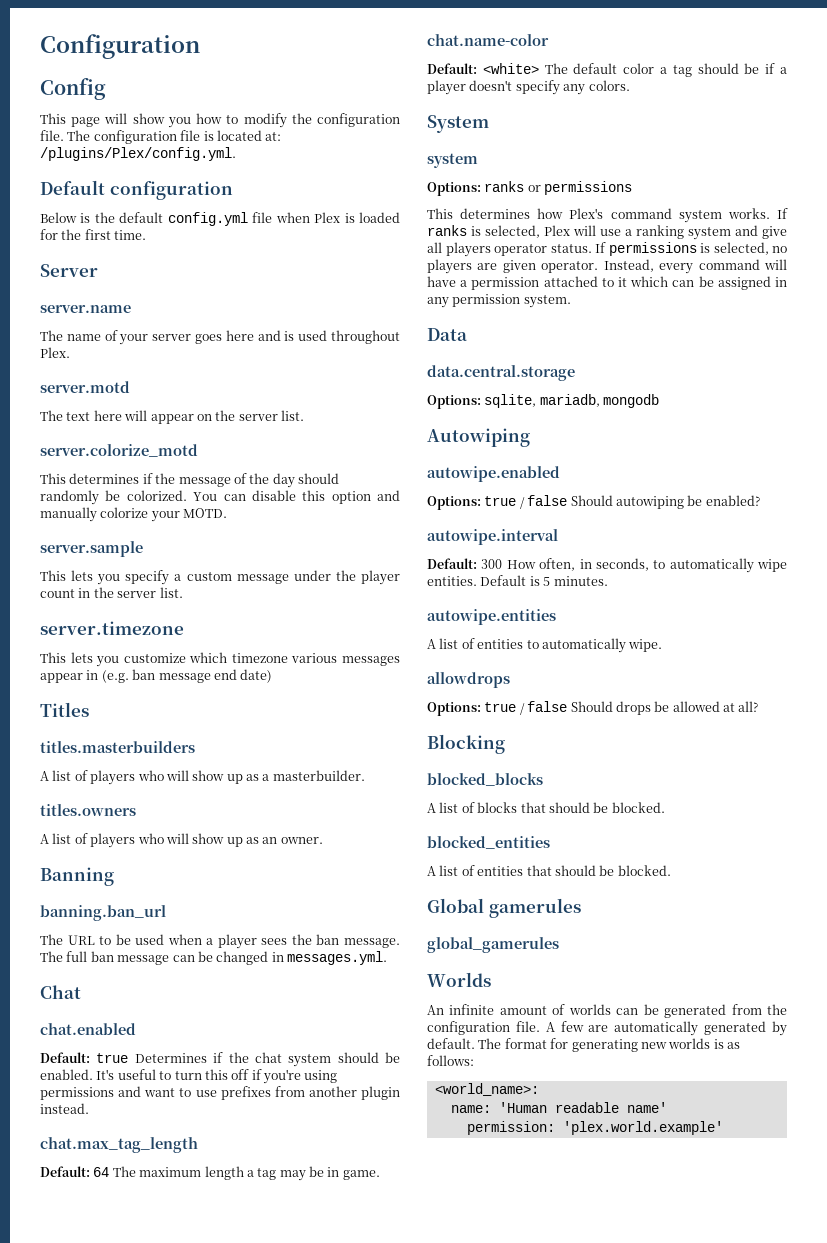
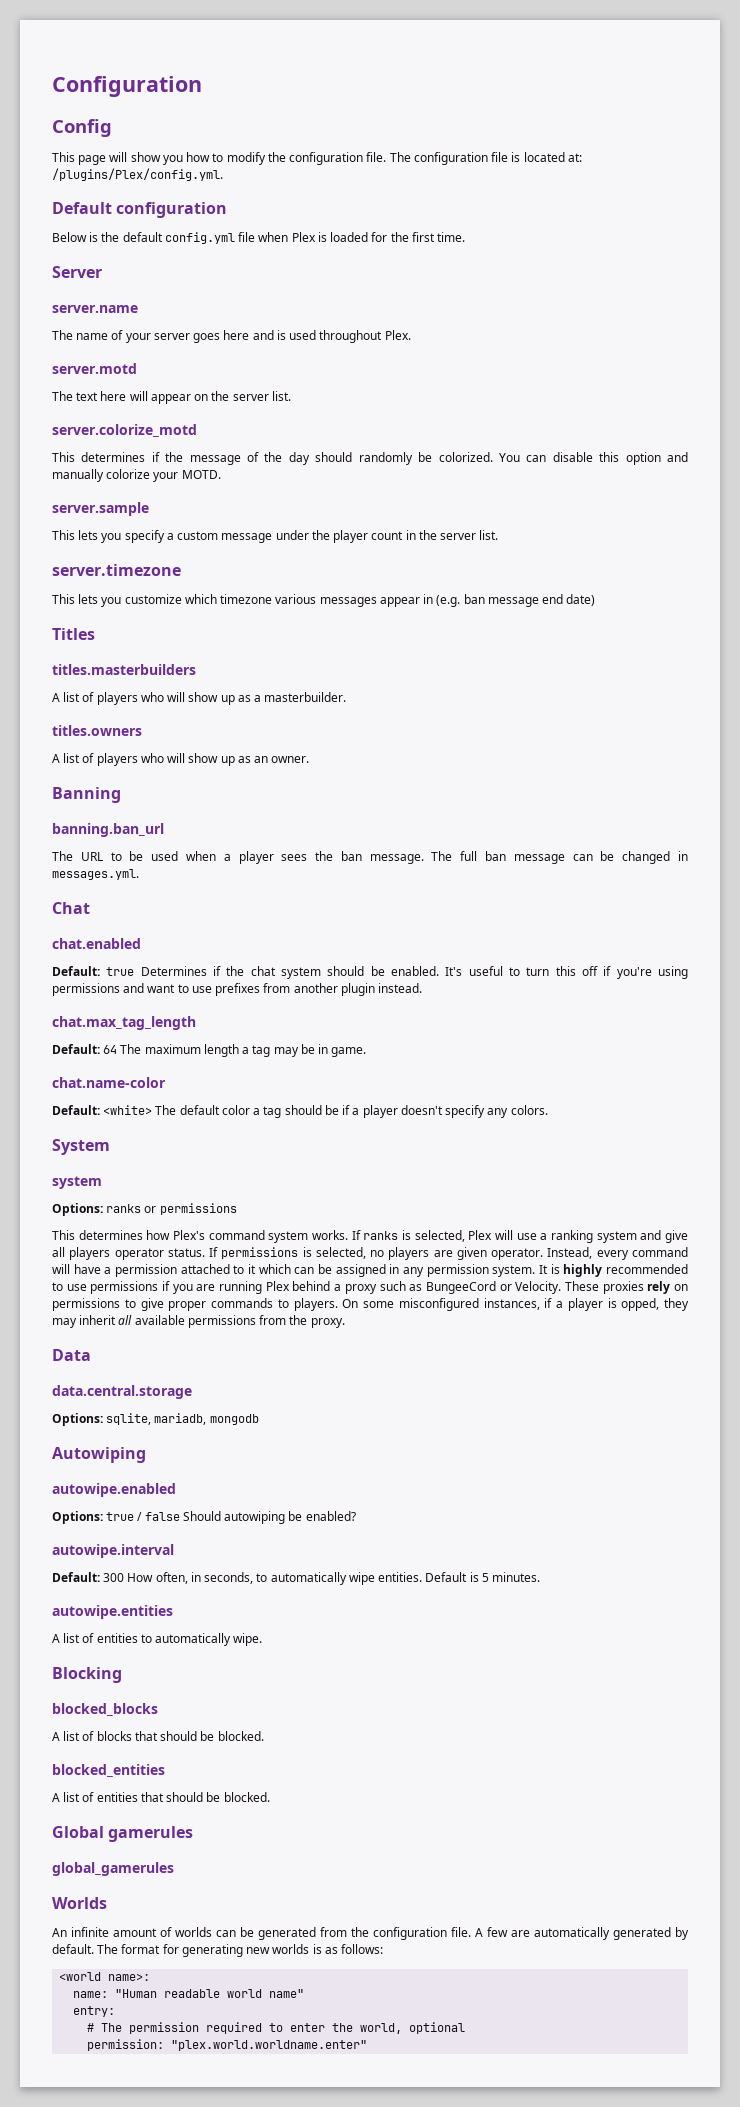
+ It is highly recommended to use permissions if you are running Plex behind a proxy such as BungeeCord or Velocity. These proxies rely on permissions to give proper commands to players. On some misconfigured instances, if a player is opped, they may inherit all available permissions from the proxy.
- allowdrops
- Options: true / false Should drops be allowed at all?
- <world_name>:
+ <world name>:
- name: 'Human readable name'
+ name: "Human readable world name"
+ entry:
+ # The permission required to enter the world, optional
- permission: 'plex.world.example'
+ permission: "plex.world.worldname.enter"

